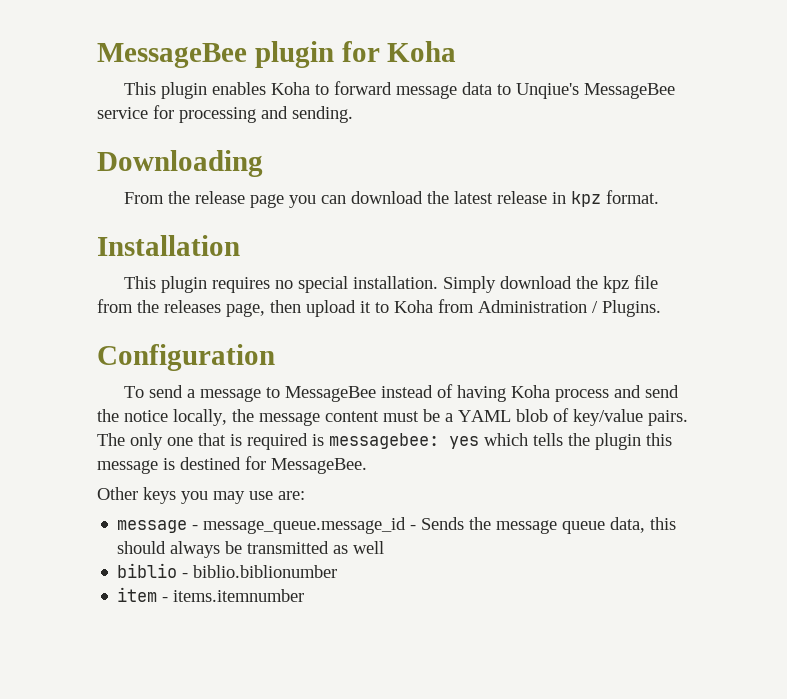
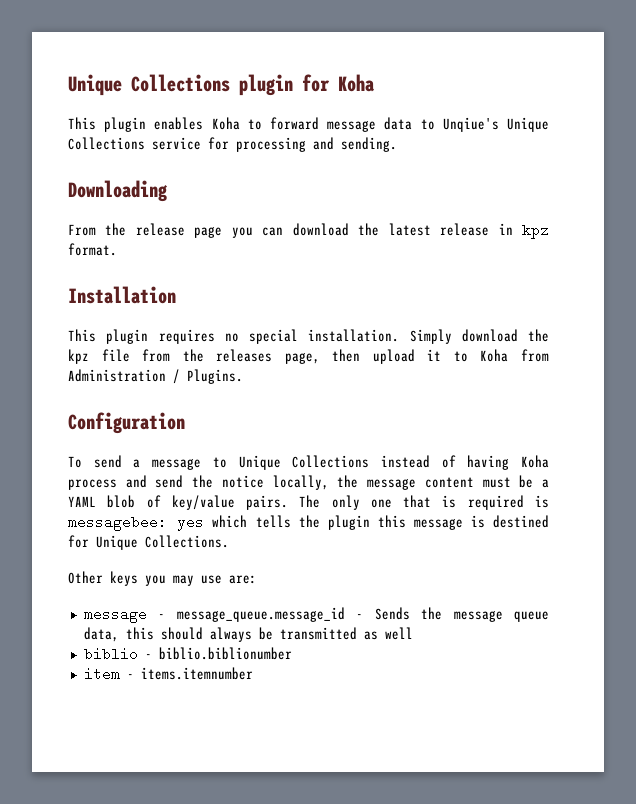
- MessageBee plugin for Koha
+ Unique Collections plugin for Koha
- This plugin enables Koha to forward message data to Unqiue's MessageBee service for processing and sending.
+ This plugin enables Koha to forward message data to Unqiue's Unique Collections service for processing and sending.
- To send a message to MessageBee instead of having Koha process and send the notice locally, the message content must be a YAML blob of key/value pairs.
+ To send a message to Unique Collections instead of having Koha process and send the notice locally, the message content must be a YAML blob of key/value pairs.
- The only one that is required is messagebee: yes which tells the plugin this message is destined for MessageBee.
+ The only one that is required is messagebee: yes which tells the plugin this message is destined for Unique Collections.

